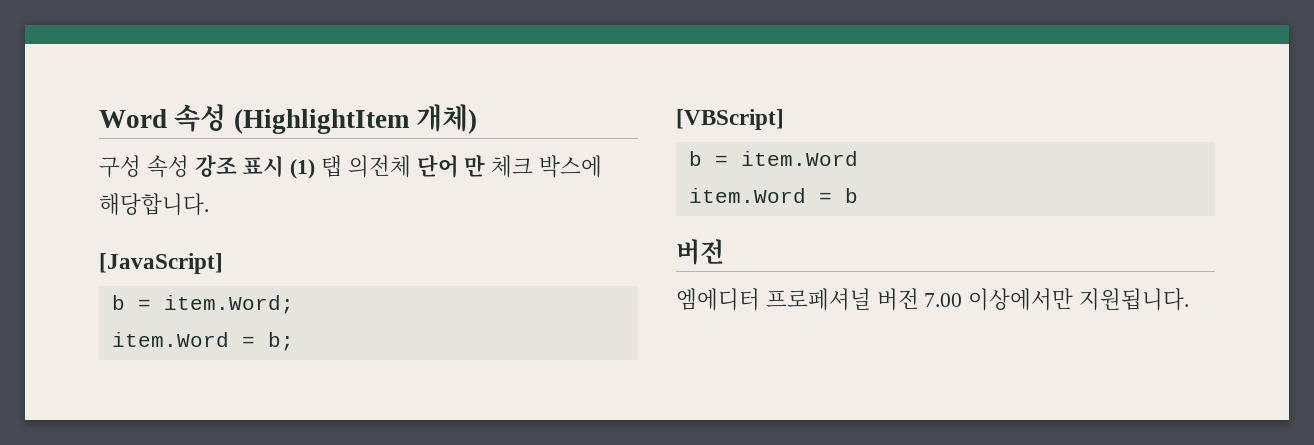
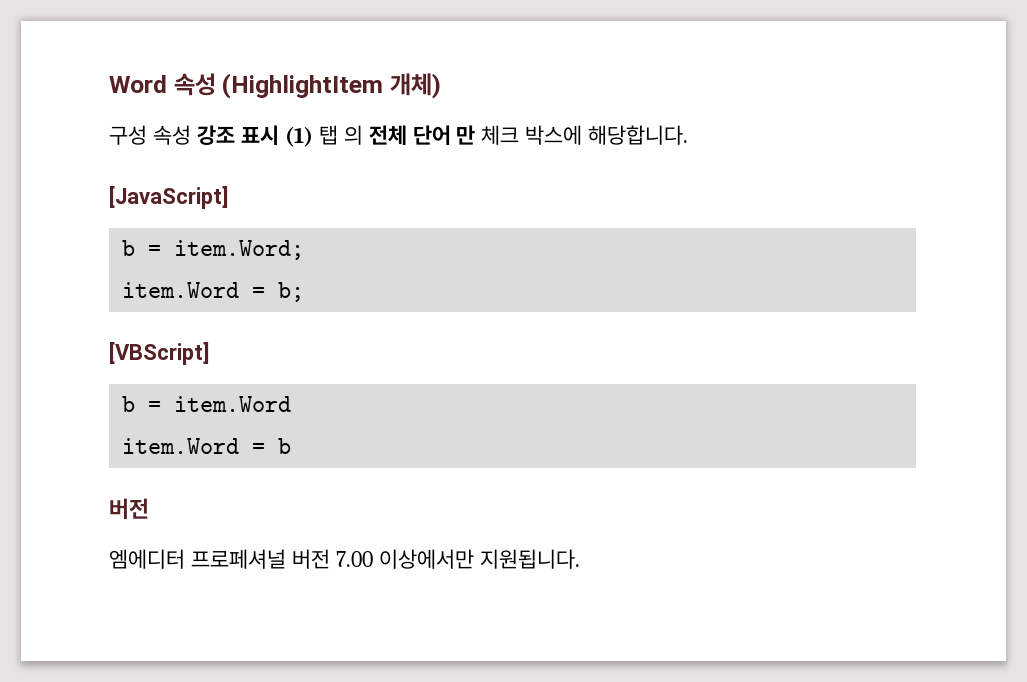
- 구성 속성 강조 표시 (1) 탭 의전체 단어 만 체크 박스에 해당합니다.
+ 구성 속성 강조 표시 (1) 탭 의 전체 단어 만 체크 박스에 해당합니다.

